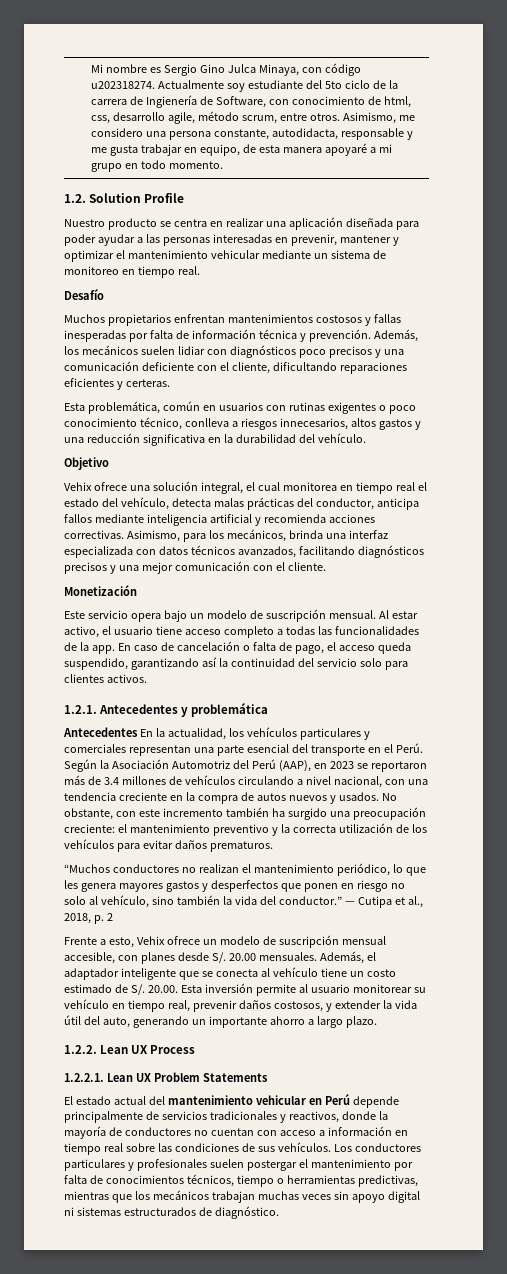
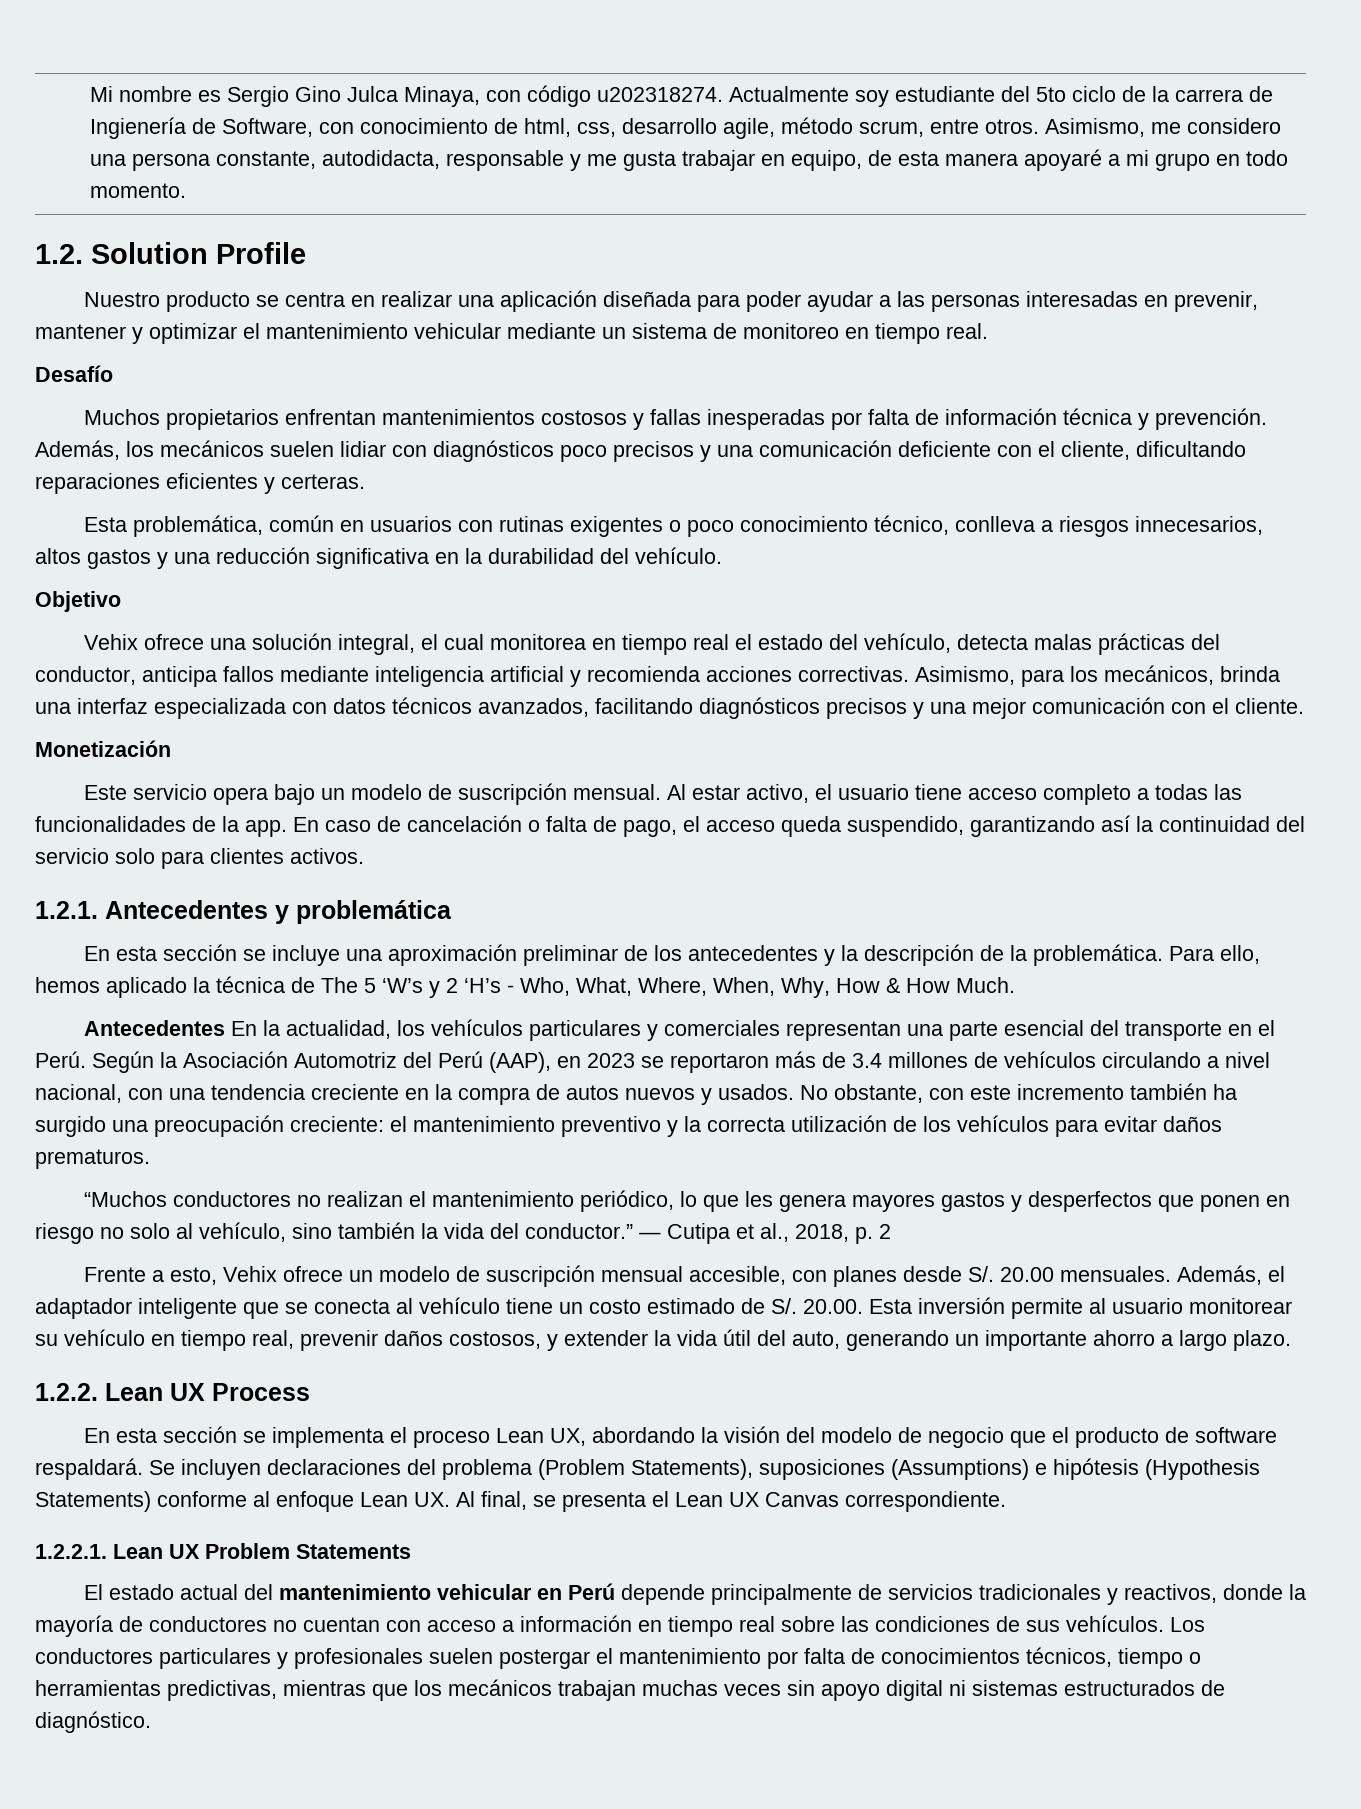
+ En esta sección se incluye una aproximación preliminar de los antecedentes y la descripción de la problemática. Para ello, hemos aplicado la técnica de The 5 ‘W’s y 2 ‘H’s - Who, What, Where, When, Why, How & How Much.
+ En esta sección se implementa el proceso Lean UX, abordando la visión del modelo de negocio que el producto de software respaldará. Se incluyen declaraciones del problema (Problem Statements), suposiciones (Assumptions) e hipótesis (Hypothesis Statements) conforme al enfoque Lean UX. Al final, se presenta el Lean UX Canvas correspondiente.

